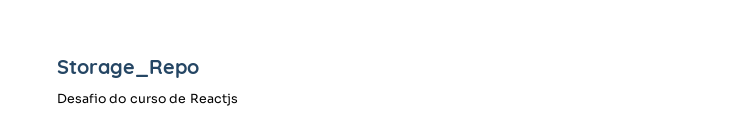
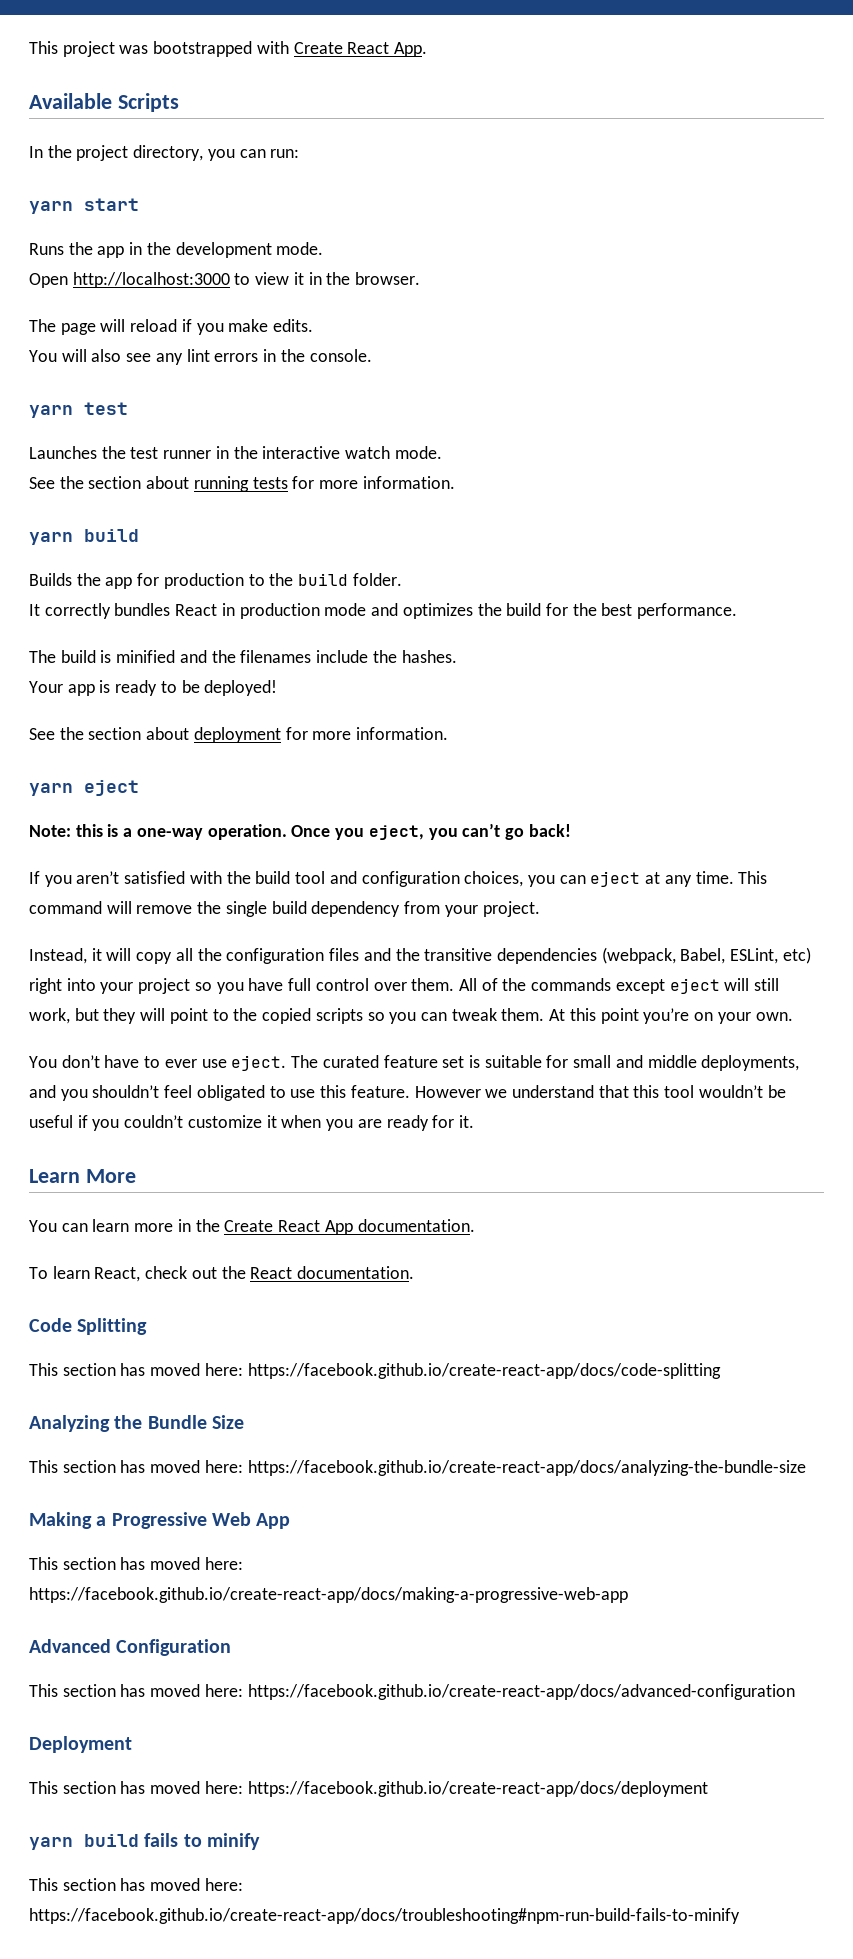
- Storage_Repo
- Desafio do curso de Reactjs
+ This project was bootstrapped with Create React App.
+ Available Scripts
+ In the project directory, you can run:
+ yarn start
+ Runs the app in the development mode.
+ Open http://localhost:3000 to view it in the browser.
+ The page will reload if you make edits.
+ You will also see any lint errors in the console.
+ yarn test
+ Launches the test runner in the interactive watch mode.
+ See the section about running tests for more information.
+ yarn build
+ Builds the app for production to the build folder.
+ It correctly bundles React in production mode and optimizes the build for the best performance.
+ The build is minified and the filenames include the hashes.
+ Your app is ready to be deployed!
+ See the section about deployment for more information.
+ yarn eject
+ Note: this is a one-way operation. Once you eject, you can’t go back!
+ If you aren’t satisfied with the build tool and configuration choices, you can eject at any time. This command will remove the single build dependency from your project.
+ Instead, it will copy all the configuration files and the transitive dependencies (webpack, Babel, ESLint, etc) right into your project so you have full control over them. All of the commands except eject will still work, but they will point to the copied scripts so you can tweak them. At this point you’re on your own.
+ You don’t have to ever use eject. The curated feature set is suitable for small and middle deployments, and you shouldn’t feel obligated to use this feature. However we understand that this tool wouldn’t be useful if you couldn’t customize it when you are ready for it.
+ Learn More
+ You can learn more in the Create React App documentation.
+ To learn React, check out the React documentation.
+ Code Splitting
+ This section has moved here: https://facebook.github.io/create-react-app/docs/code-splitting
+ Analyzing the Bundle Size
+ This section has moved here: https://facebook.github.io/create-react-app/docs/analyzing-the-bundle-size
+ Making a Progressive Web App
+ This section has moved here: https://facebook.github.io/create-react-app/docs/making-a-progressive-web-app
+ Advanced Configuration
+ This section has moved here: https://facebook.github.io/create-react-app/docs/advanced-configuration
+ Deployment
+ This section has moved here: https://facebook.github.io/create-react-app/docs/deployment
+ yarn build fails to minify
+ This section has moved here: https://facebook.github.io/create-react-app/docs/troubleshooting#npm-run-build-fails-to-minify

